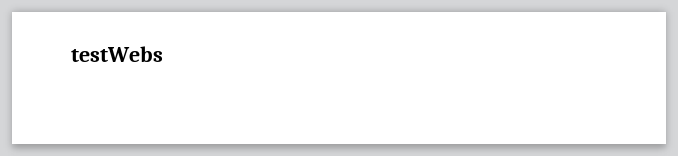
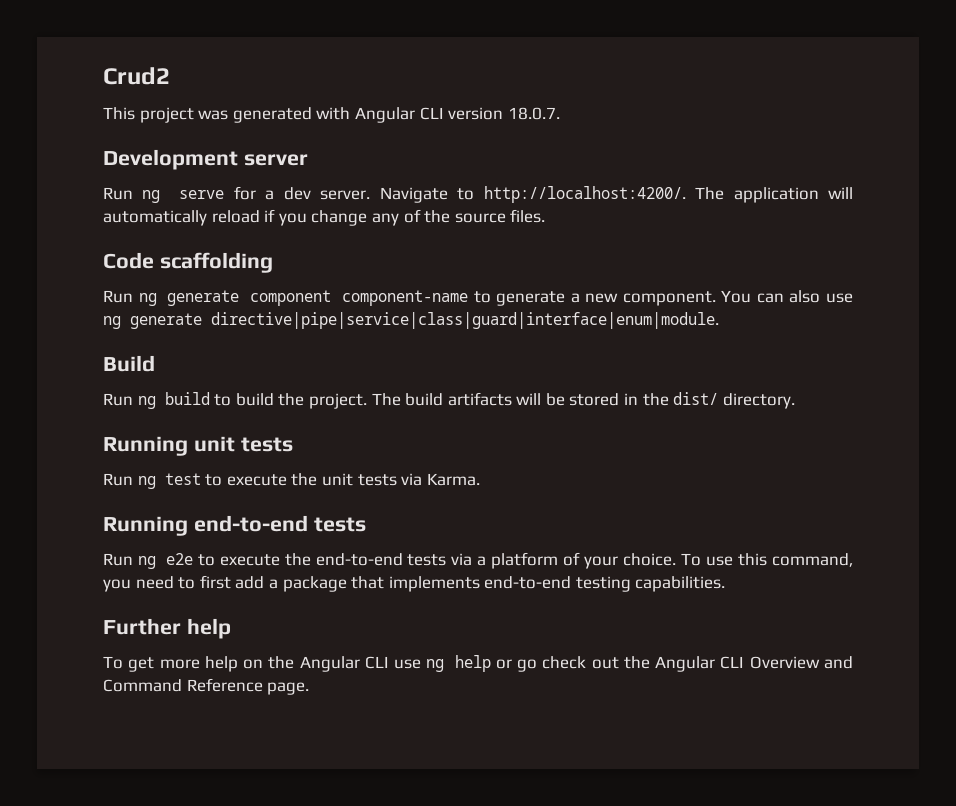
- testWebs
+ Crud2
+ This project was generated with Angular CLI version 18.0.7.
+ Development server
+ Run ng serve for a dev server. Navigate to http://localhost:4200/. The application will automatically reload if you change any of the source files.
+ Code scaffolding
+ Run ng generate component component-name to generate a new component. You can also use ng generate directive|pipe|service|class|guard|interface|enum|module.
+ Build
+ Run ng build to build the project. The build artifacts will be stored in the dist/ directory.
+ Running unit tests
+ Run ng test to execute the unit tests via Karma.
+ Running end-to-end tests
+ Run ng e2e to execute the end-to-end tests via a platform of your choice. To use this command, you need to first add a package that implements end-to-end testing capabilities.
+ Further help
+ To get more help on the Angular CLI use ng help or go check out the Angular CLI Overview and Command Reference page.

